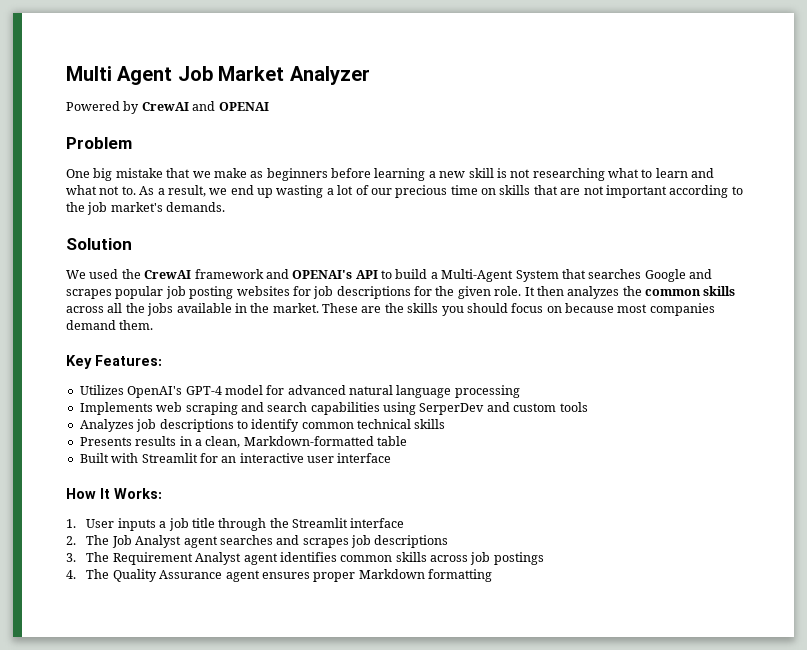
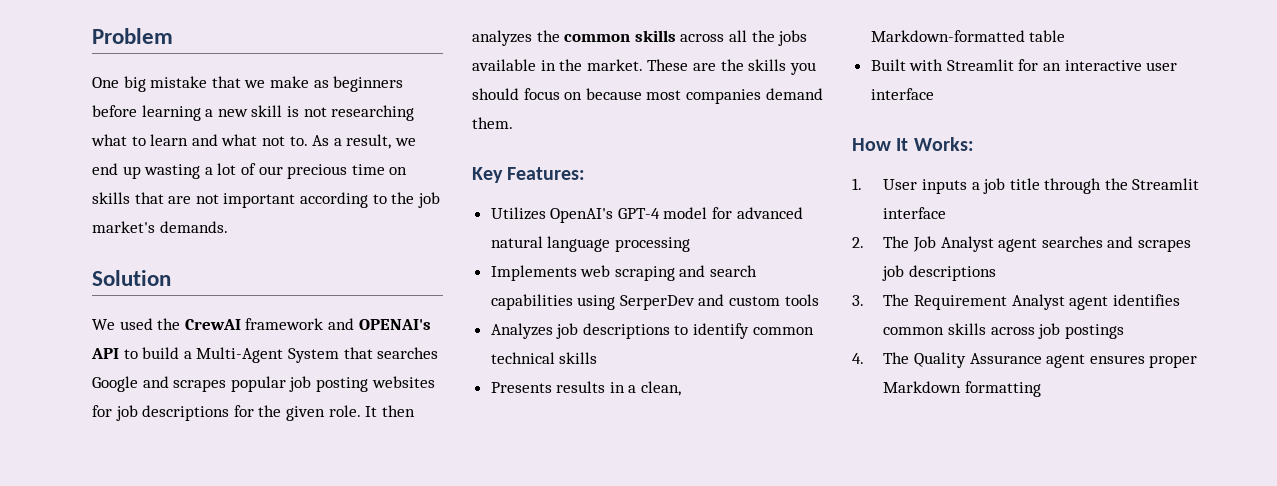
- Multi Agent Job Market Analyzer
- Powered by CrewAI and OPENAI

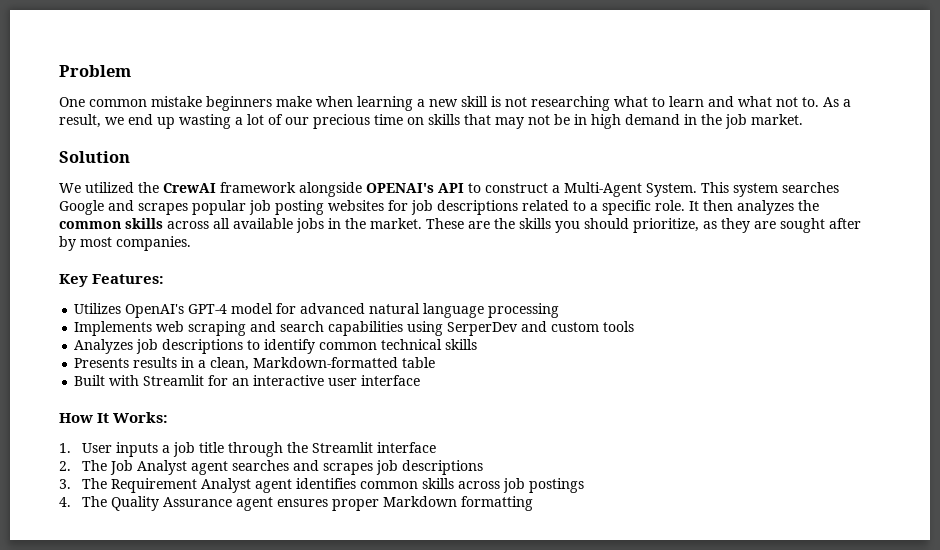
- One big mistake that we make as beginners before learning a new skill is not researching what to learn and what not to.
+ One common mistake beginners make when learning a new skill is not researching what to learn and what not to.
- As a result, we end up wasting a lot of our precious time on skills that are not important according to the job market's demands.
+ As a result, we end up wasting a lot of our precious time on skills that may not be in high demand in the job market.
- We used the CrewAI framework and OPENAI's API to build a Multi-Agent System that searches Google and scrapes popular job posting websites for job descriptions for the given role.
+ We utilized the CrewAI framework alongside OPENAI's API to construct a Multi-Agent System. This system searches Google and scrapes popular job posting websites for job descriptions related to a specific role.
- It then analyzes the common skills across all the jobs available in the market.
+ It then analyzes the common skills across all available jobs in the market.
- These are the skills you should focus on because most companies demand them.
+ These are the skills you should prioritize, as they are sought after by most companies.

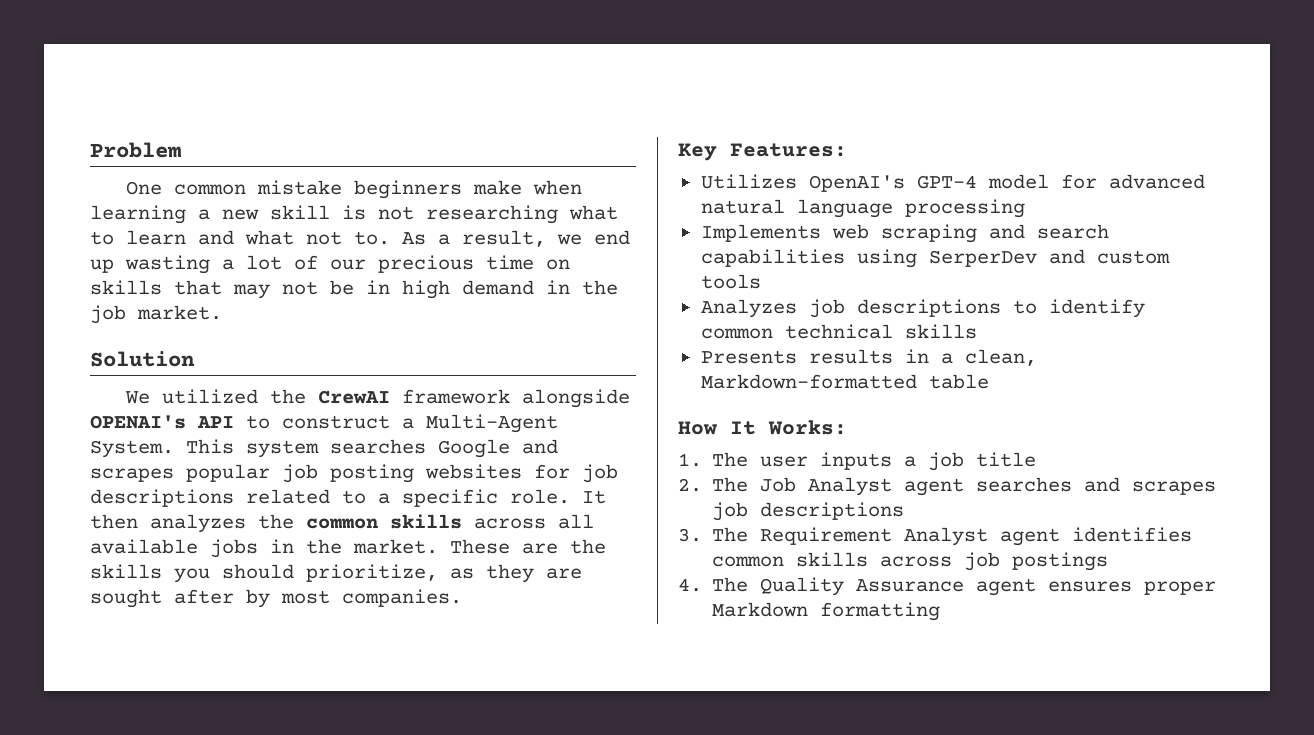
- Built with Streamlit for an interactive user interface
- 1. User inputs a job title through the Streamlit interface
+ 1. The user inputs a job title

